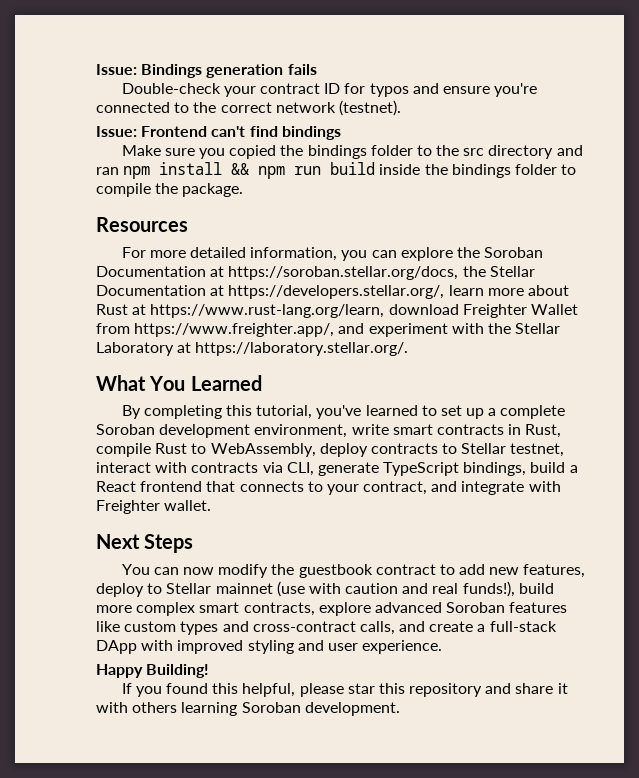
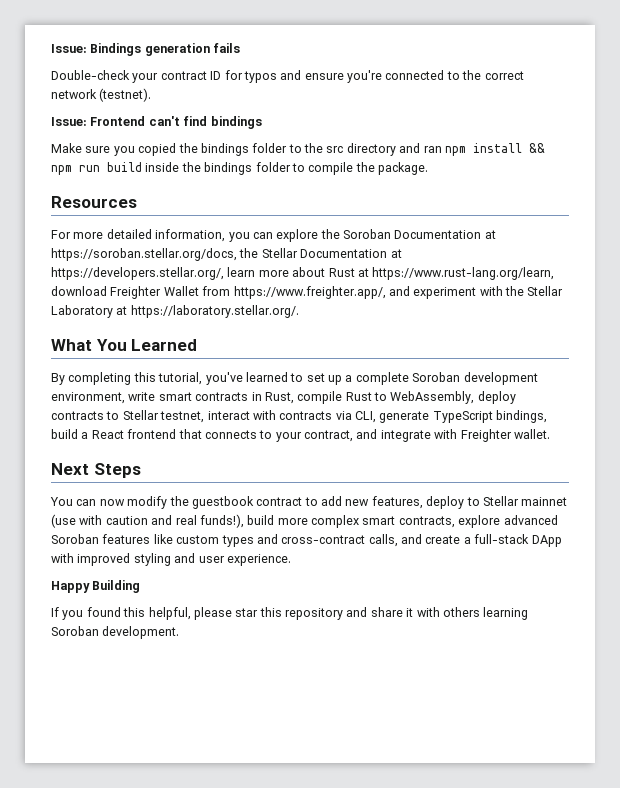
- Happy Building!
+ Happy Building

